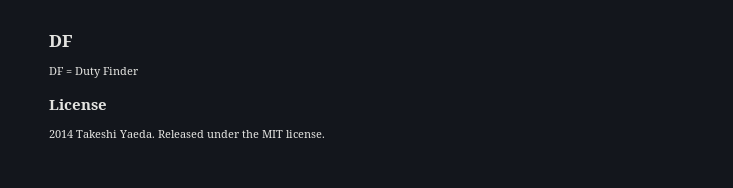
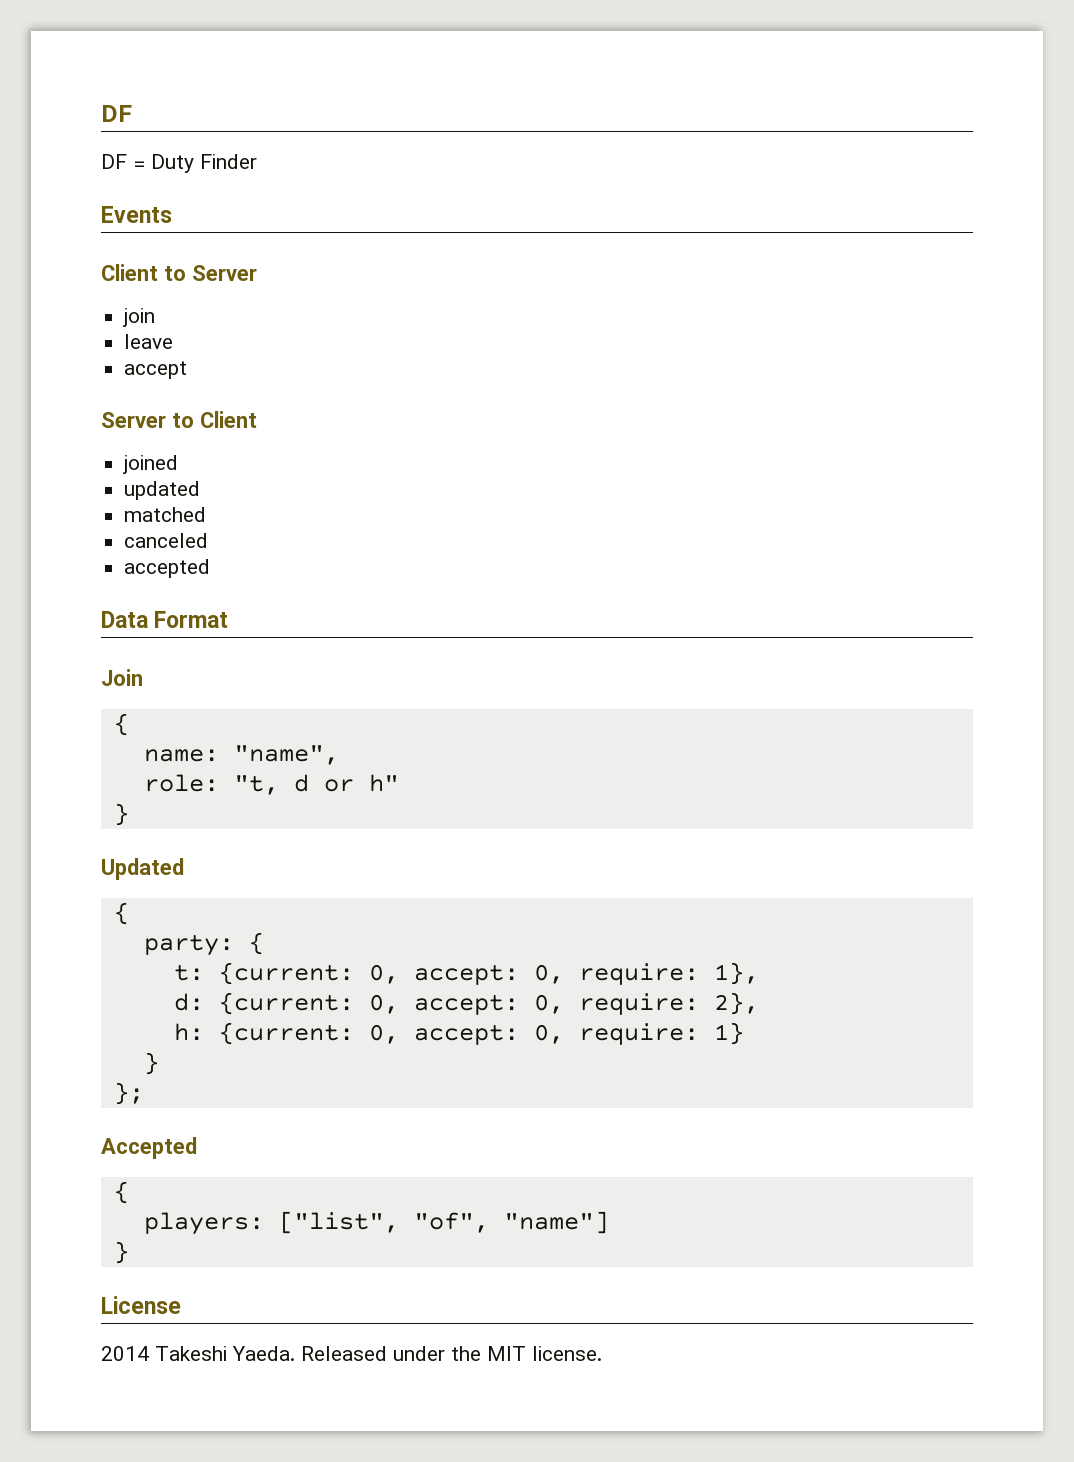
+ Events
+ Client to Server
+ join
+ leave
+ accept
+ Server to Client
+ joined
+ updated
+ matched
+ canceled
+ accepted
+ Data Format
+ Join
+ {
+ name: "name",
+ role: "t, d or h"
+ }
+ Updated
+ {
+ party: {
+ t: {current: 0, accept: 0, require: 1},
+ d: {current: 0, accept: 0, require: 2},
+ h: {current: 0, accept: 0, require: 1}
+ }
+ };
+ Accepted
+ {
+ players: ["list", "of", "name"]
+ }

